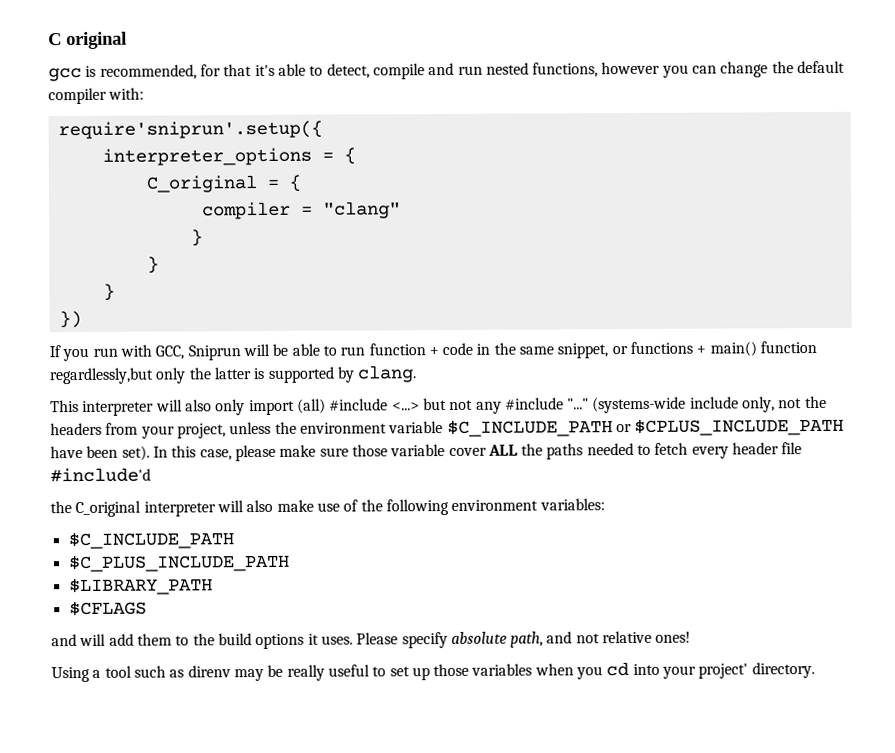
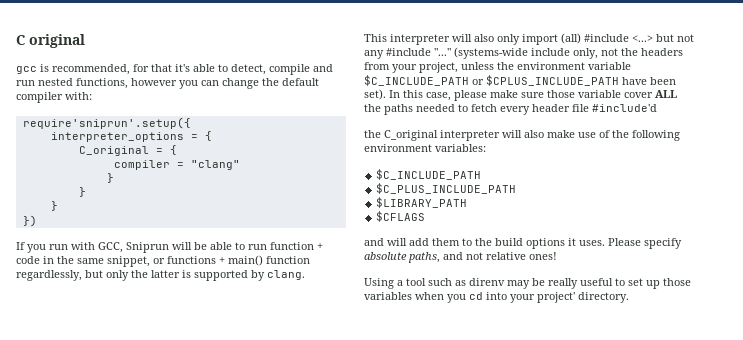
- If you run with GCC, Sniprun will be able to run function + code in the same snippet, or functions + main() function regardlessly,but only the latter is supported by clang.
+ If you run with GCC, Sniprun will be able to run function + code in the same snippet, or functions + main() function regardlessly, but only the latter is supported by clang.
- Please specify absolute path, and not relative ones!
+ Please specify absolute paths, and not relative ones!

